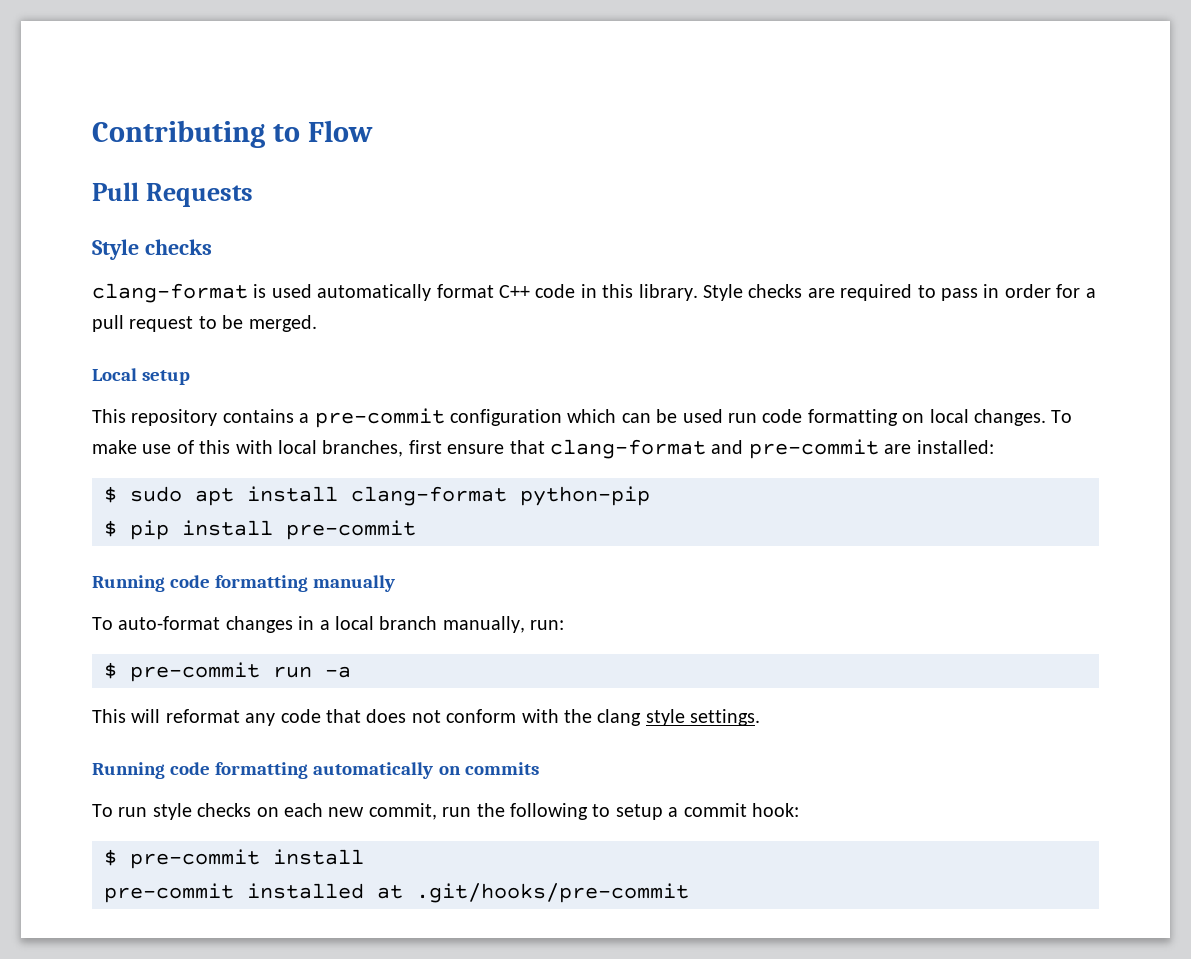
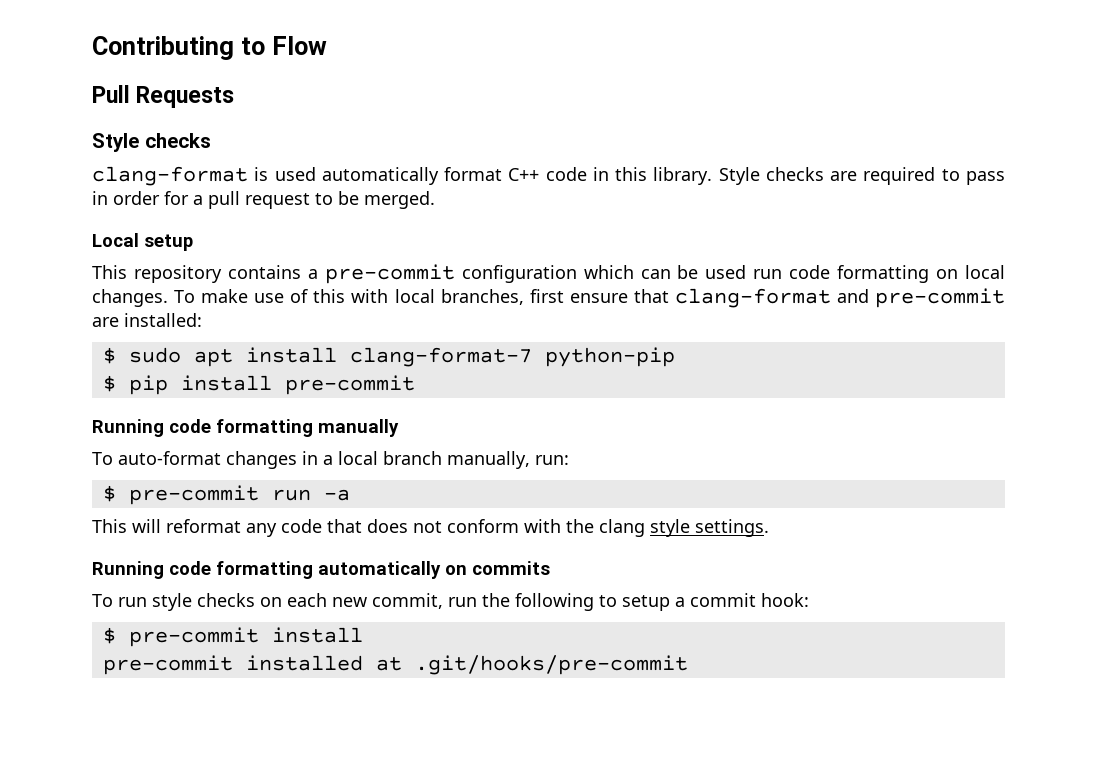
- $ sudo apt install clang-format python-pip
+ $ sudo apt install clang-format-7 python-pip

